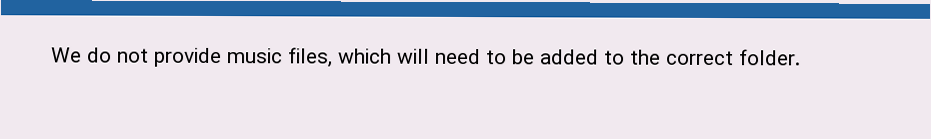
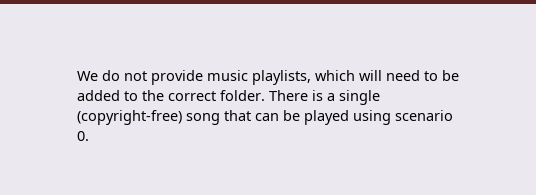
- We do not provide music files, which will need to be added to the correct folder.
+ We do not provide music playlists, which will need to be added to the correct folder.
+ There is a single (copyright-free) song that can be played using scenario 0.

